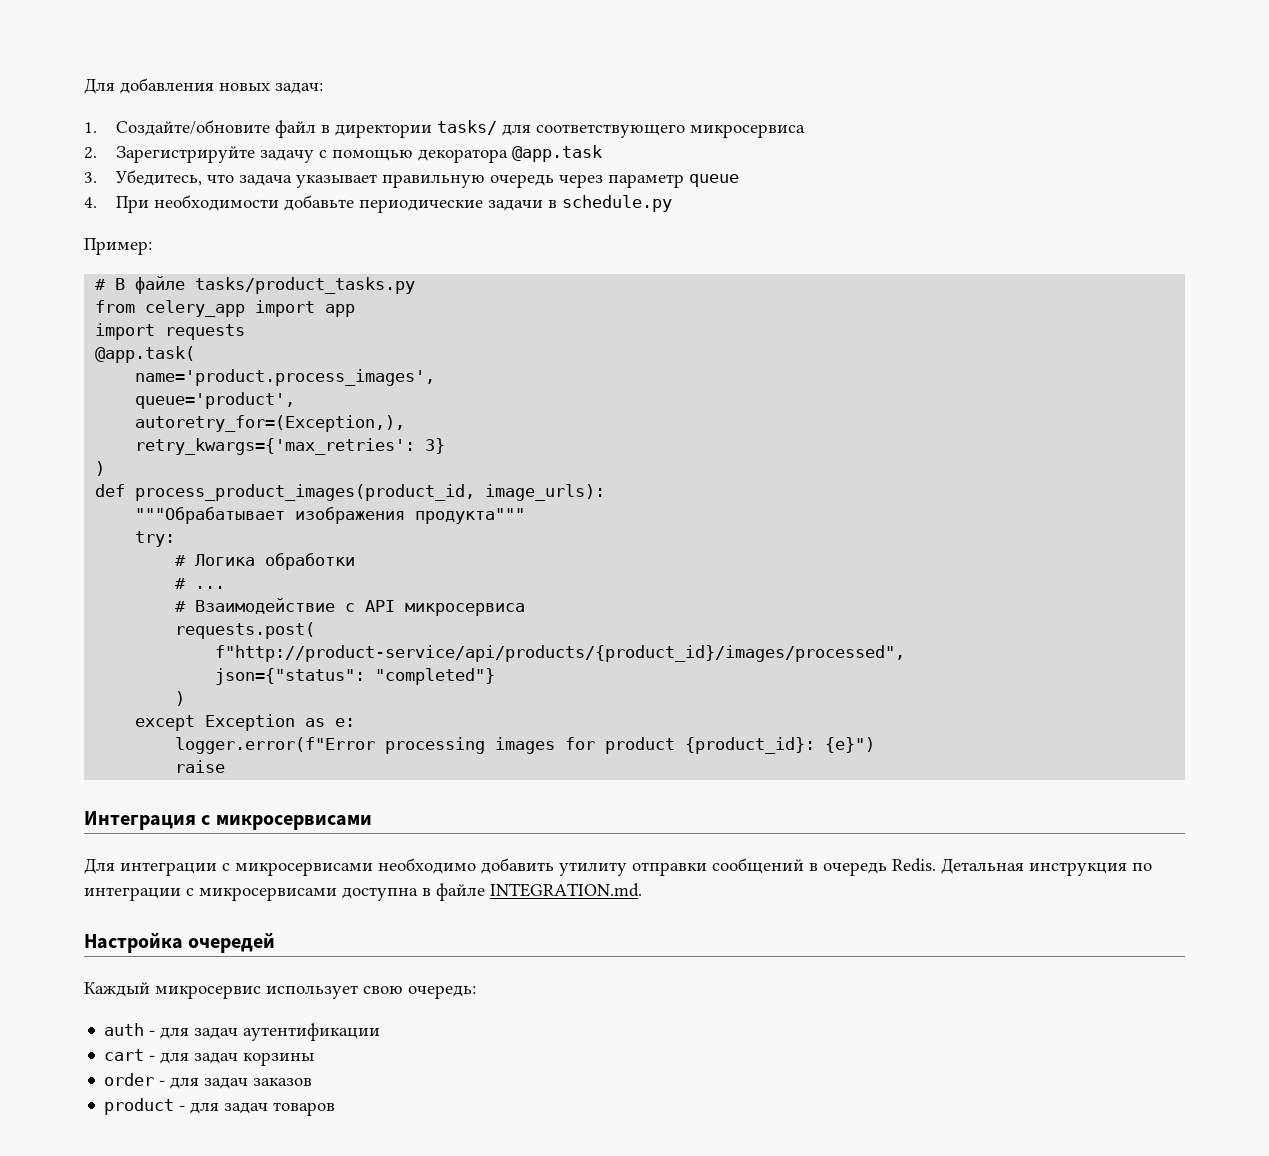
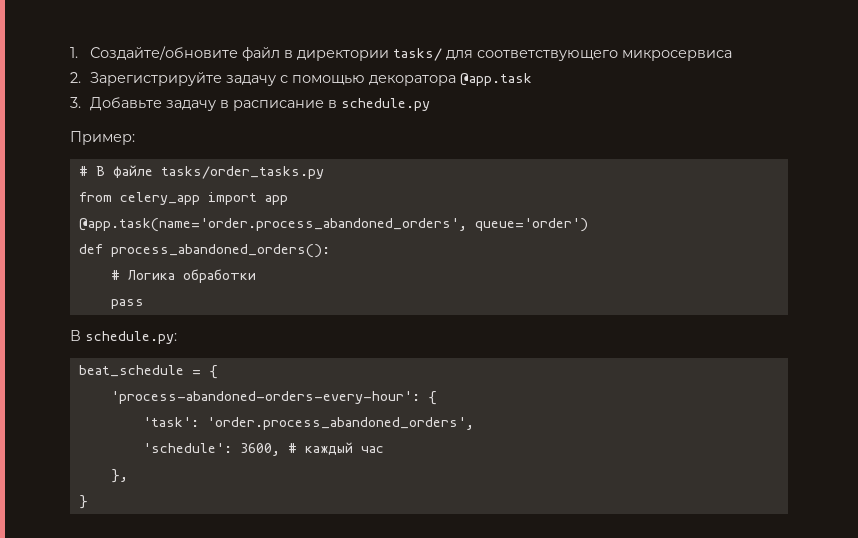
- Для добавления новых задач:
- 3. Убедитесь, что задача указывает правильную очередь через параметр queue
- 4. При необходимости добавьте периодические задачи в schedule.py
+ 3. Добавьте задачу в расписание в schedule.py
- # В файле tasks/product_tasks.py
+ # В файле tasks/order_tasks.py
- import requests
- @app.task(
- name='product.process_images',
- queue='product',
- autoretry_for=(Exception,),
- retry_kwargs={'max_retries': 3}
- )
- def process_product_images(product_id, image_urls):
- """Обрабатывает изображения продукта"""
- try:
+ @app.task(name='order.process_abandoned_orders', queue='order')
+ def process_abandoned_orders():
  # Логика обработки
- # ...
- # Взаимодействие с API микросервиса
- requests.post(
- f"http://product-service/api/products/{product_id}/images/processed",
- json={"status": "completed"}
- )
- except Exception as e:
- logger.error(f"Error processing images for product {product_id}: {e}")
- raise
- Интеграция с микросервисами
- Для интеграции с микросервисами необходимо добавить утилиту отправки сообщений в очередь Redis. Детальная инструкция по интеграции с микросервисами доступна в файле INTEGRATION.md.
- Настройка очередей
- Каждый микросервис использует свою очередь:
- auth - для задач аутентификации
- cart - для задач корзины
- order - для задач заказов
- product - для задач товаров
+ pass
+ В schedule.py:
+ beat_schedule = {
+ 'process-abandoned-orders-every-hour': {
+ 'task': 'order.process_abandoned_orders',
+ 'schedule': 3600, # каждый час
+ },
+ }

